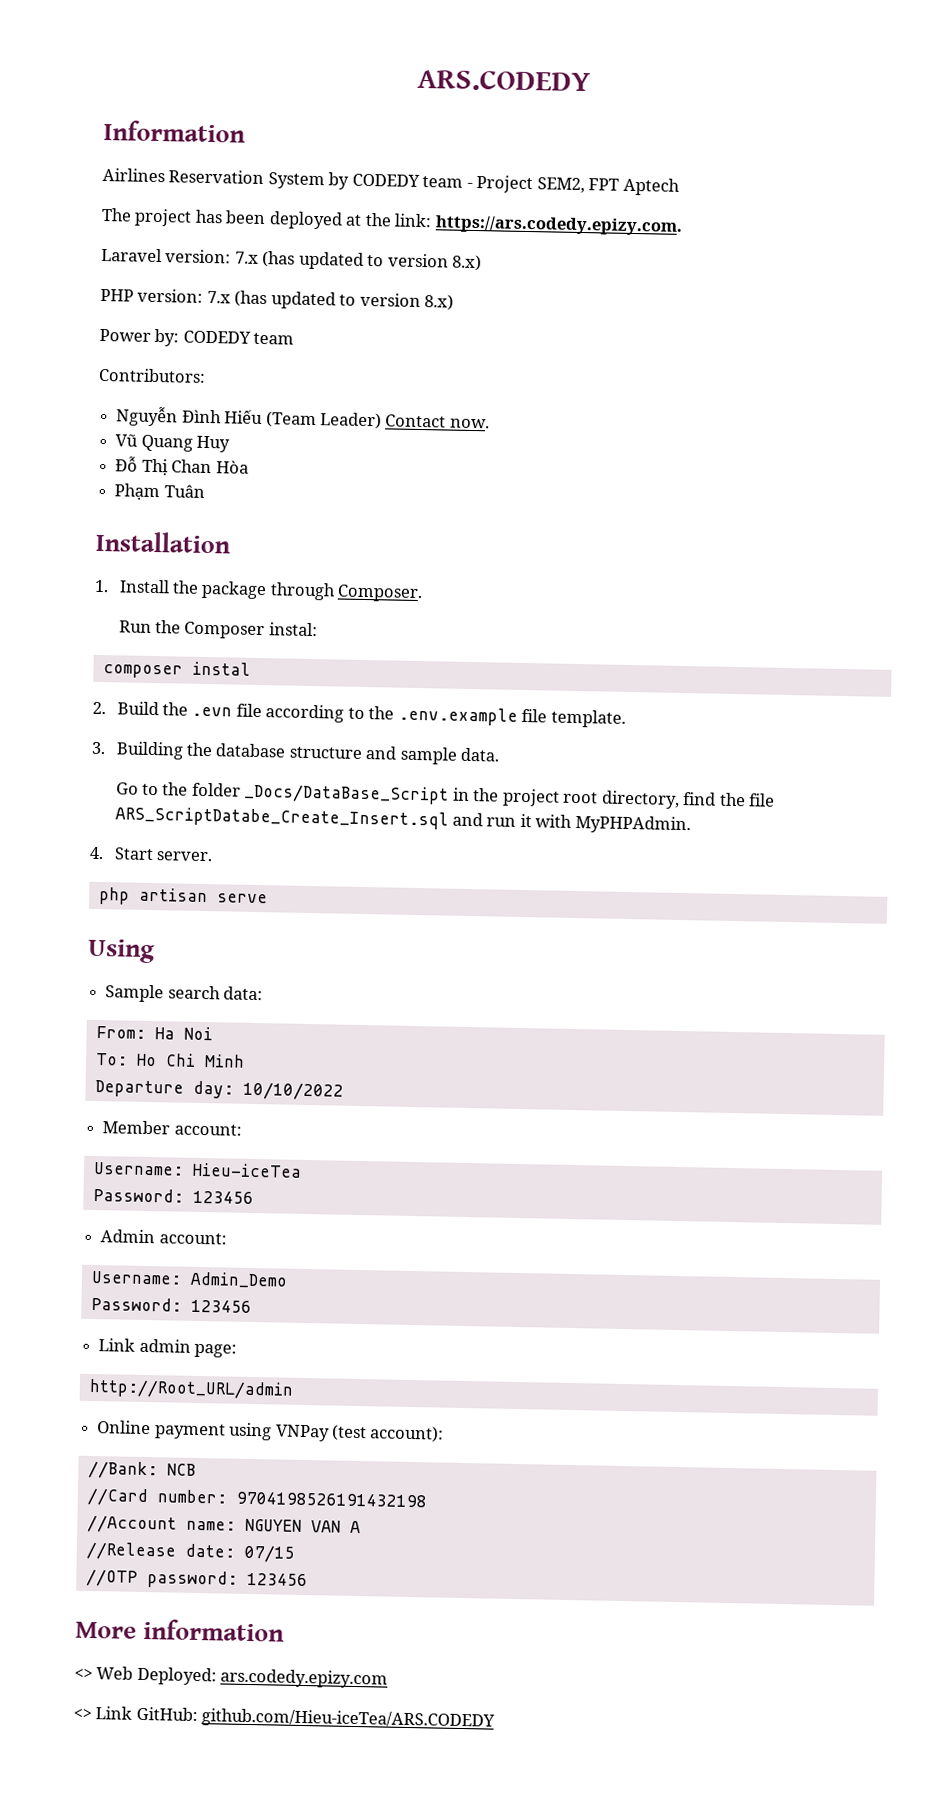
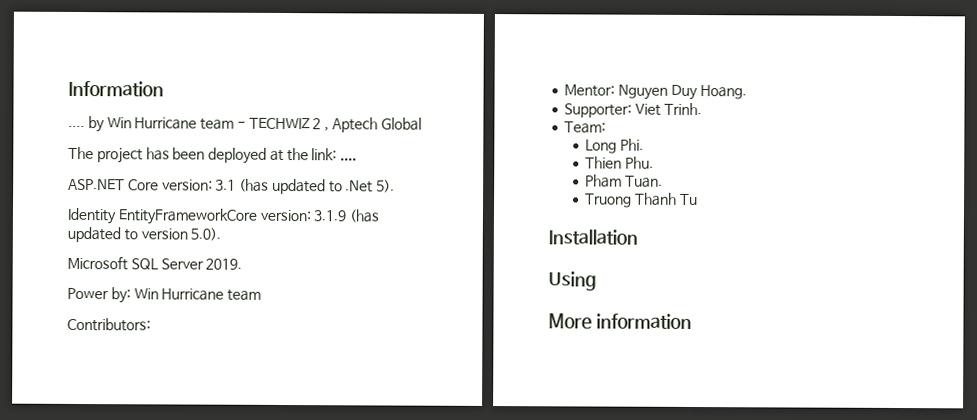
- ARS.CODEDY
- Airlines Reservation System by CODEDY team - Project SEM2, FPT Aptech
+ .... by Win Hurricane team - TECHWIZ 2 , Aptech Global
- The project has been deployed at the link: https://ars.codedy.epizy.com.
- Laravel version: 7.x (has updated to version 8.x)
- PHP version: 7.x (has updated to version 8.x)
+ The project has been deployed at the link: ....
+ ASP.NET Core version: 3.1 (has updated to .Net 5).
+ Identity EntityFrameworkCore version: 3.1.9 (has updated to version 5.0).
+ Microsoft SQL Server 2019.
- Power by: CODEDY team
+ Power by: Win Hurricane team
- Nguyễn Đình Hiếu (Team Leader) Contact now.
- Vũ Quang Huy
- Đỗ Thị Chan Hòa
- Phạm Tuân
+ Mentor: Nguyen Duy Hoang.
+ Supporter: Viet Trinh.
+ Team:
+ Long Phi.
+ Thien Phu.
+ Pham Tuan.
+ Truong Thanh Tu
  Installation
- 1. Install the package through Composer.
- Run the Composer instal:
- composer instal
- 2. Build the .evn file according to the .env.example file template.
- 3. Building the database structure and sample data.
- Go to the folder _Docs/DataBase_Script in the project root directory, find the file ARS_ScriptDatabe_Create_Insert.sql and run it with MyPHPAdmin.
- 4. Start server.
- php artisan serve
  Using
- Sample search data:
- From: Ha Noi
- To: Ho Chi Minh
- Departure day: 10/10/2022
- Member account:
- Username: Hieu-iceTea
- Password: 123456
- Admin account:
- Username: Admin_Demo
- Password: 123456
- Link admin page:
- http://Root_URL/admin
- Online payment using VNPay (test account):
- //Bank: NCB
- //Card number: 9704198526191432198
- //Account name: NGUYEN VAN A
- //Release date: 07/15
- //OTP password: 123456
  More information
- <> Web Deployed: ars.codedy.epizy.com
- <> Link GitHub: github.com/Hieu-iceTea/ARS.CODEDY

